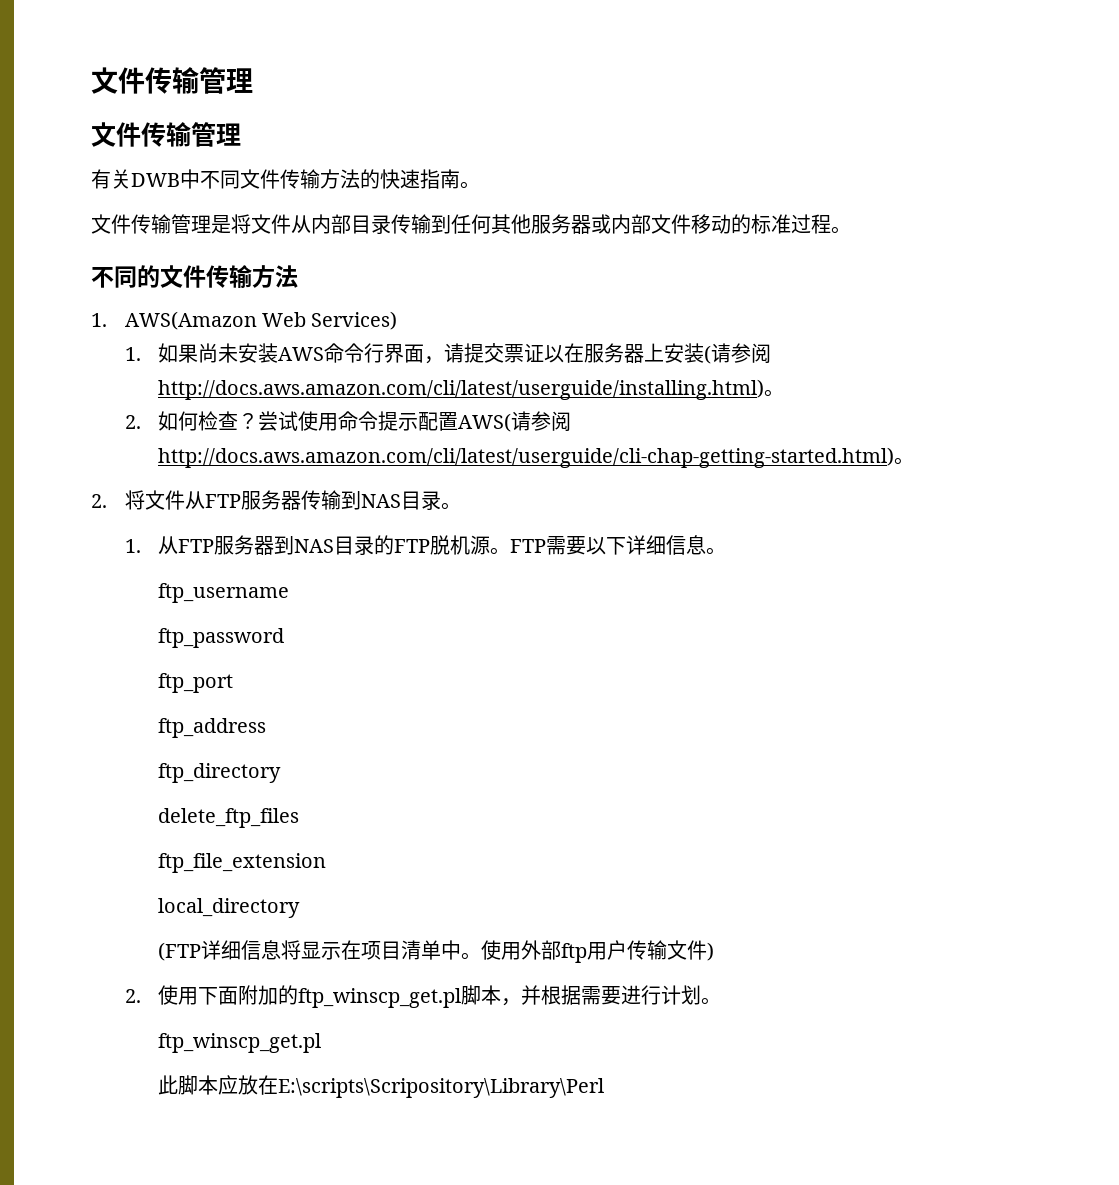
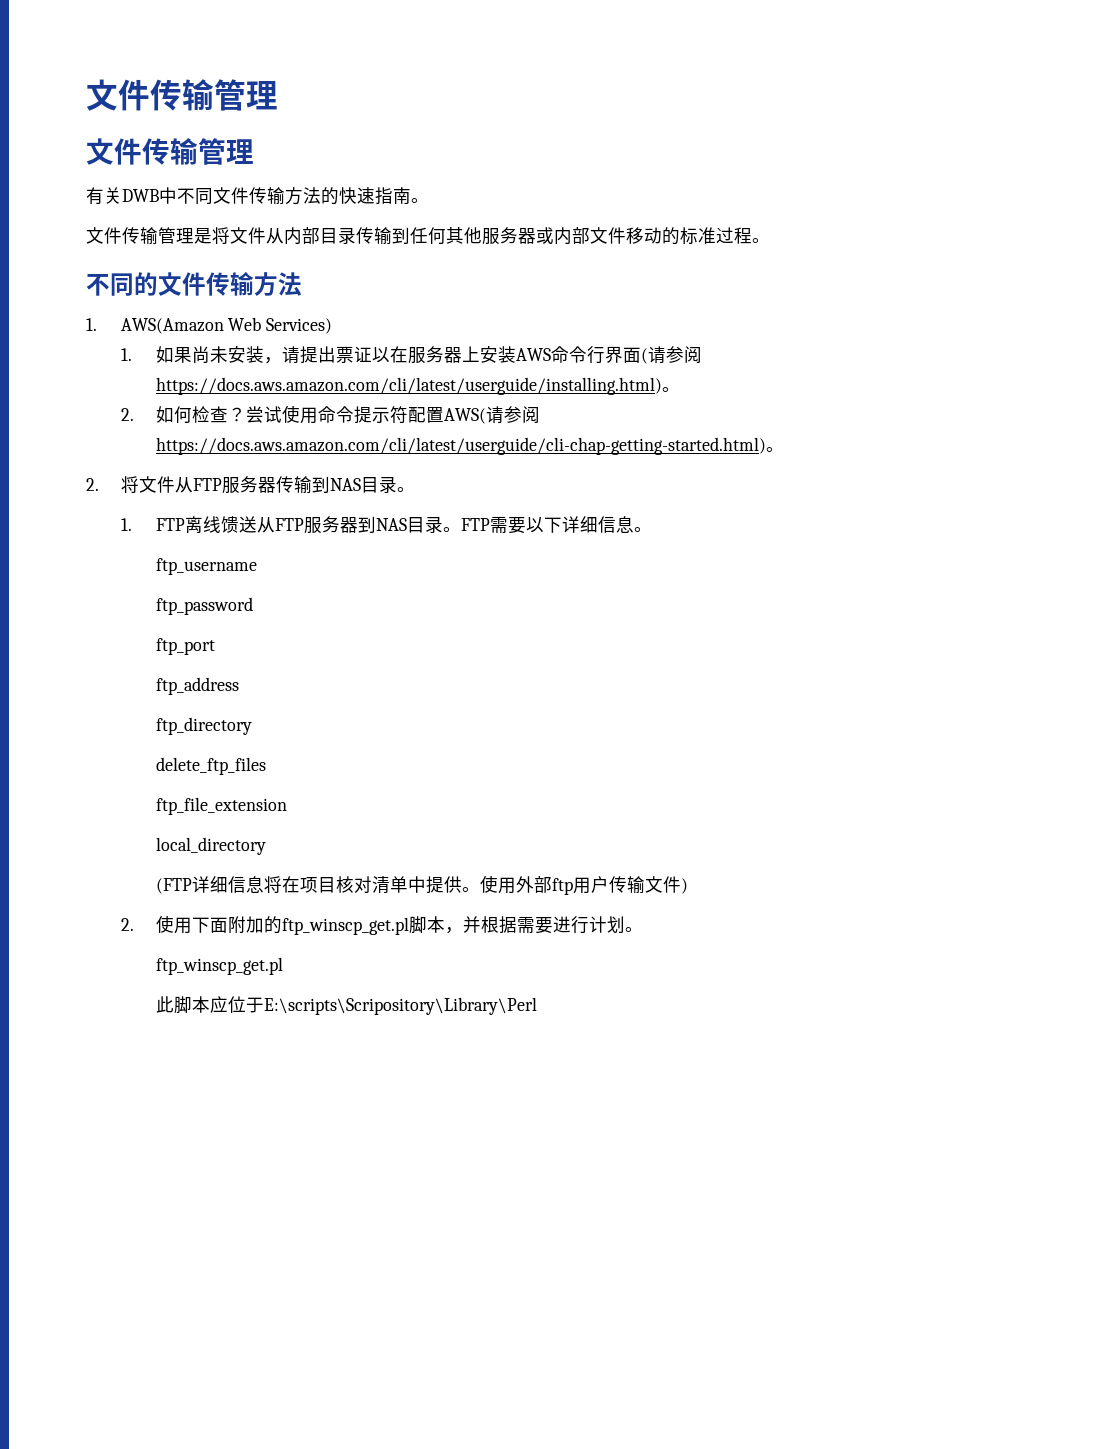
- 1.如果尚未安装AWS命令行界面，请提交票证以在服务器上安装(请参阅http://docs.aws.amazon.com/cli/latest/userguide/installing.html)。
+ 1.如果尚未安装，请提出票证以在服务器上安装AWS命令行界面(请参阅https://docs.aws.amazon.com/cli/latest/userguide/installing.html)。
- 尝试使用命令提示配置AWS(请参阅http://docs.aws.amazon.com/cli/latest/userguide/cli-chap-getting-started.html)。
+ 尝试使用命令提示符配置AWS(请参阅https://docs.aws.amazon.com/cli/latest/userguide/cli-chap-getting-started.html)。
- 1.从FTP服务器到NAS目录的FTP脱机源。
+ 1. FTP离线馈送从FTP服务器到NAS目录。
- (FTP详细信息将显示在项目清单中。
+ (FTP详细信息将在项目核对清单中提供。
- 此脚本应放在E:\scripts\Scripository\Library\Perl
+ 此脚本应位于E:\scripts\Scripository\Library\Perl

